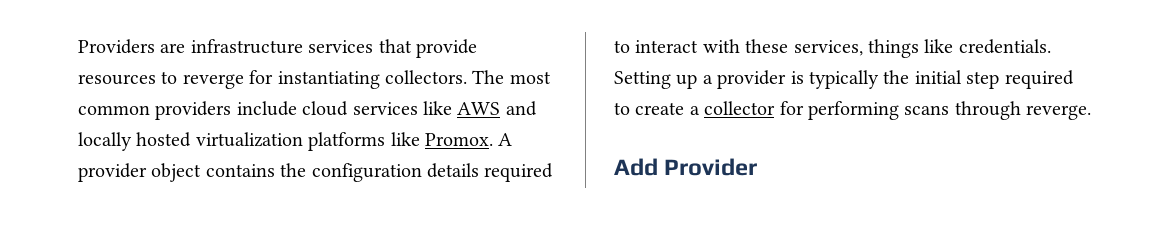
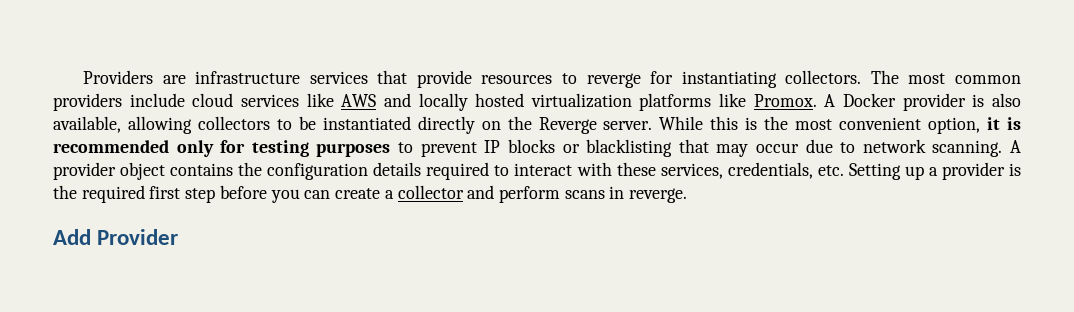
- A provider object contains the configuration details required to interact with these services, things like credentials. Setting up a provider is typically the initial step required to create a collector for performing scans through reverge.
+ A Docker provider is also available, allowing collectors to be instantiated directly on the Reverge server. While this is the most convenient option, it is recommended only for testing purposes to prevent IP blocks or blacklisting that may occur due to network scanning. A provider object contains the configuration details required to interact with these services, credentials, etc. Setting up a provider is the required first step before you can create a collector and perform scans in reverge.

